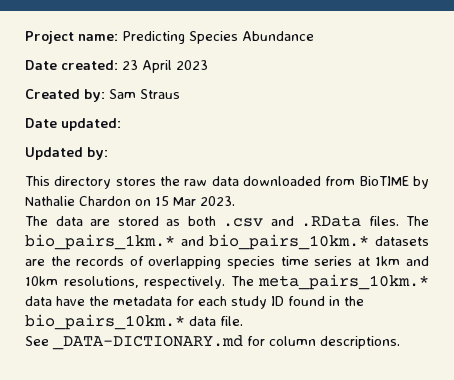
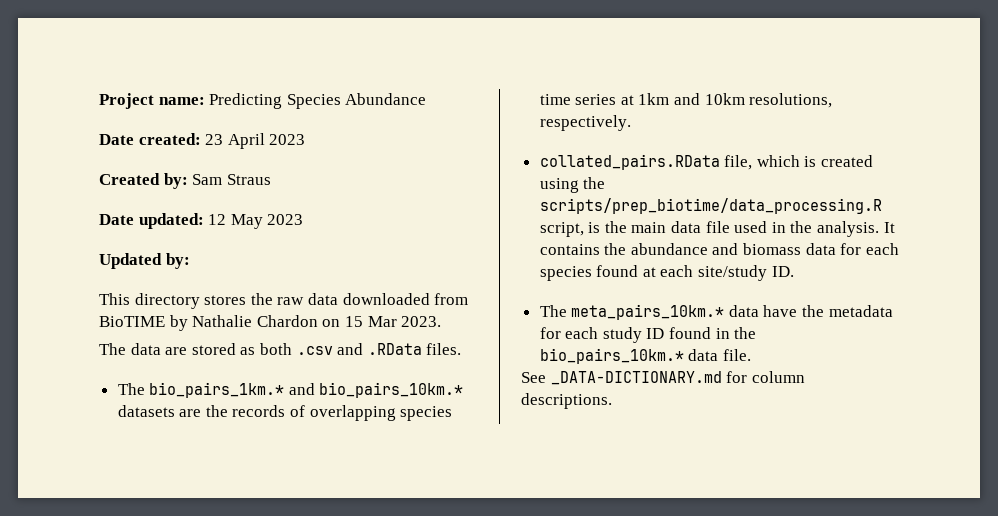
- Date updated:
+ Date updated: 12 May 2023
- The data are stored as both .csv and .RData files. The bio_pairs_1km.* and bio_pairs_10km.* datasets are the records of overlapping species time series at 1km and 10km resolutions, respectively. The meta_pairs_10km.* data have the metadata for each study ID found in the bio_pairs_10km.* data file.
+ The data are stored as both .csv and .RData files.
+ The bio_pairs_1km.* and bio_pairs_10km.* datasets are the records of overlapping species time series at 1km and 10km resolutions, respectively.
+ collated_pairs.RData file, which is created using the scripts/prep_biotime/data_processing.R script, is the main data file used in the analysis. It contains the abundance and biomass data for each species found at each site/study ID.
+ The meta_pairs_10km.* data have the metadata for each study ID found in the bio_pairs_10km.* data file.

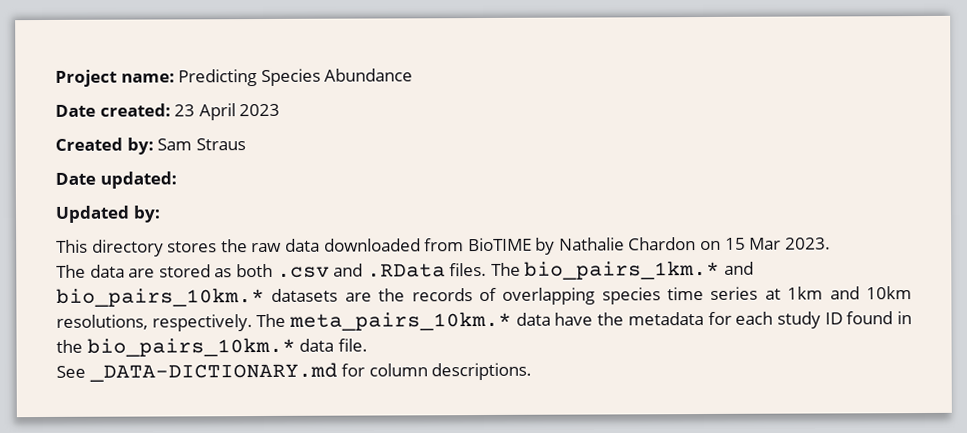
- Date updated: 12 May 2023
+ Date updated:
- The data are stored as both .csv and .RData files.
- The bio_pairs_1km.* and bio_pairs_10km.* datasets are the records of overlapping species time series at 1km and 10km resolutions, respectively.
- collated_pairs.RData file, which is created using the scripts/prep_biotime/data_processing.R script, is the main data file used in the analysis. It contains the abundance and biomass data for each species found at each site/study ID.
- The meta_pairs_10km.* data have the metadata for each study ID found in the bio_pairs_10km.* data file.
+ The data are stored as both .csv and .RData files. The bio_pairs_1km.* and bio_pairs_10km.* datasets are the records of overlapping species time series at 1km and 10km resolutions, respectively. The meta_pairs_10km.* data have the metadata for each study ID found in the bio_pairs_10km.* data file.

